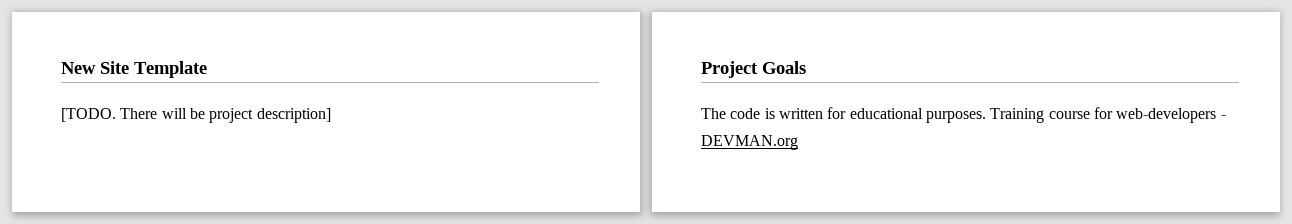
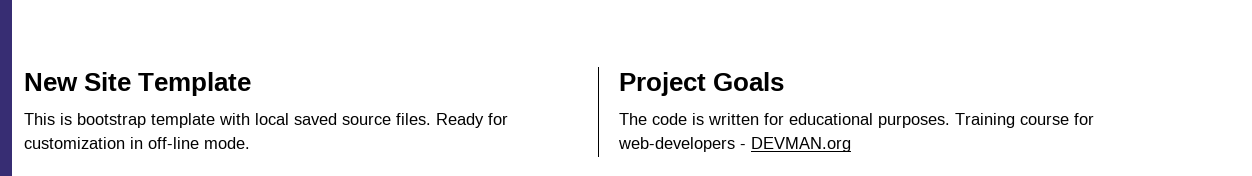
- [TODO. There will be project description]
+ This is bootstrap template with local saved source files. Ready for customization in off-line mode.

